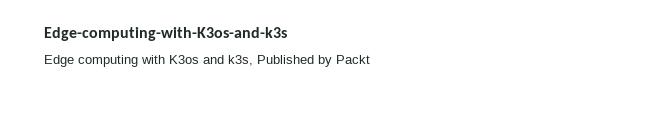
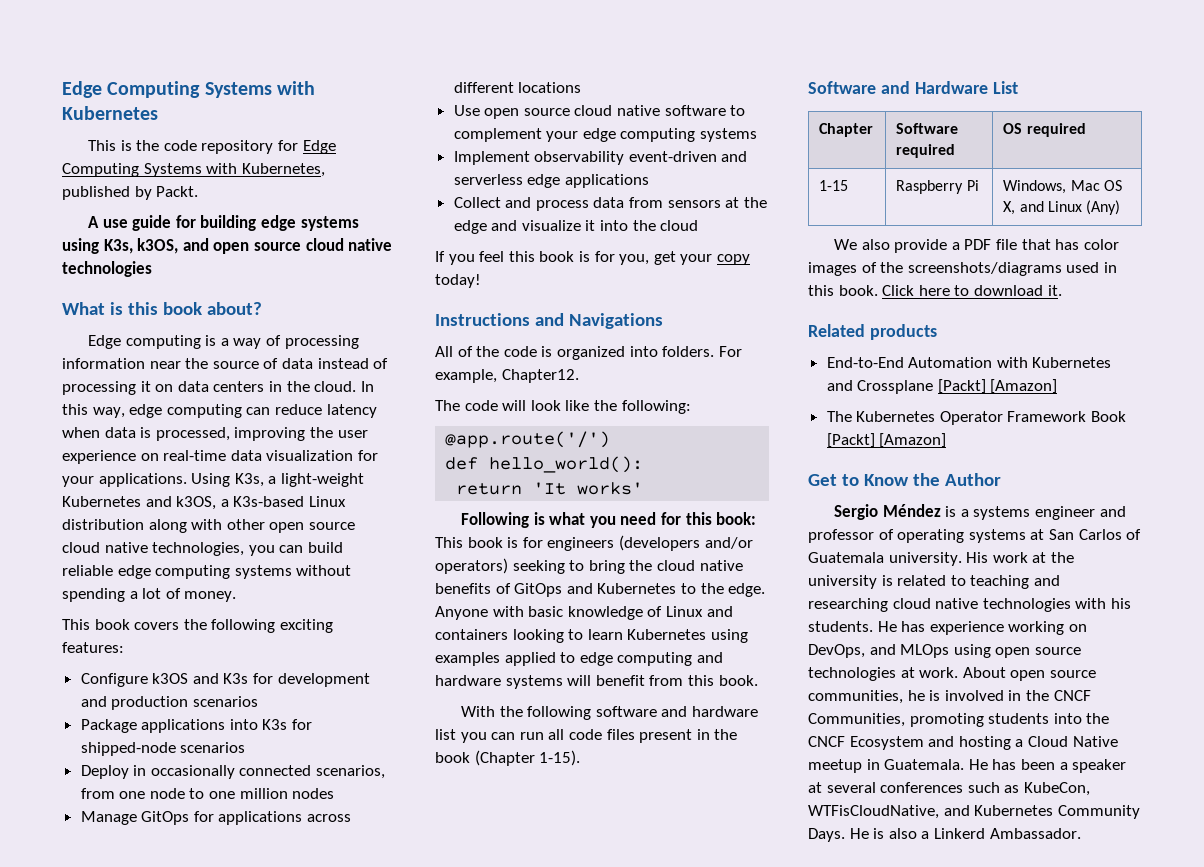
- Edge-computing-with-K3os-and-k3s
- Edge computing with K3os and k3s, Published by Packt
+ Edge Computing Systems with Kubernetes
+ This is the code repository for Edge Computing Systems with Kubernetes, published by Packt.
+ A use guide for building edge systems using K3s, k3OS, and open source cloud native technologies
+ What is this book about?
+ Edge computing is a way of processing information near the source of data instead of processing it on data centers in the cloud. In this way, edge computing can reduce latency when data is processed, improving the user experience on real-time data visualization for your applications. Using K3s, a light-weight Kubernetes and k3OS, a K3s-based Linux distribution along with other open source cloud native technologies, you can build reliable edge computing systems without spending a lot of money.
+ This book covers the following exciting features:
+ Configure k3OS and K3s for development and production scenarios
+ Package applications into K3s for shipped-node scenarios
+ Deploy in occasionally connected scenarios, from one node to one million nodes
+ Manage GitOps for applications across different locations
+ Use open source cloud native software to complement your edge computing systems
+ Implement observability event-driven and serverless edge applications
+ Collect and process data from sensors at the edge and visualize it into the cloud
+ If you feel this book is for you, get your copy today!
+ Instructions and Navigations
+ All of the code is organized into folders. For example, Chapter12.
+ The code will look like the following:
+ @app.route('/')
+ def hello_world():
+ return 'It works'
+ Following is what you need for this book: This book is for engineers (developers and/or operators) seeking to bring the cloud native benefits of GitOps and Kubernetes to the edge. Anyone with basic knowledge of Linux and containers looking to learn Kubernetes using examples applied to edge computing and hardware systems will benefit from this book.
+ With the following software and hardware list you can run all code files present in the book (Chapter 1-15).
+ Software and Hardware List
+ Chapter | Software required | OS required
+ 1-15 | Raspberry Pi | Windows, Mac OS X, and Linux (Any)
+ We also provide a PDF file that has color images of the screenshots/diagrams used in this book. Click here to download it.
+ Related products
+ End-to-End Automation with Kubernetes and Crossplane [Packt] [Amazon]
+ The Kubernetes Operator Framework Book [Packt] [Amazon]
+ Get to Know the Author
+ Sergio Méndez is a systems engineer and professor of operating systems at San Carlos of Guatemala university. His work at the university is related to teaching and researching cloud native technologies with his students. He has experience working on DevOps, and MLOps using open source technologies at work. About open source communities, he is involved in the CNCF Communities, promoting students into the CNCF Ecosystem and hosting a Cloud Native meetup in Guatemala. He has been a speaker at several conferences such as KubeCon, WTFisCloudNative, and Kubernetes Community Days. He is also a Linkerd Ambassador.

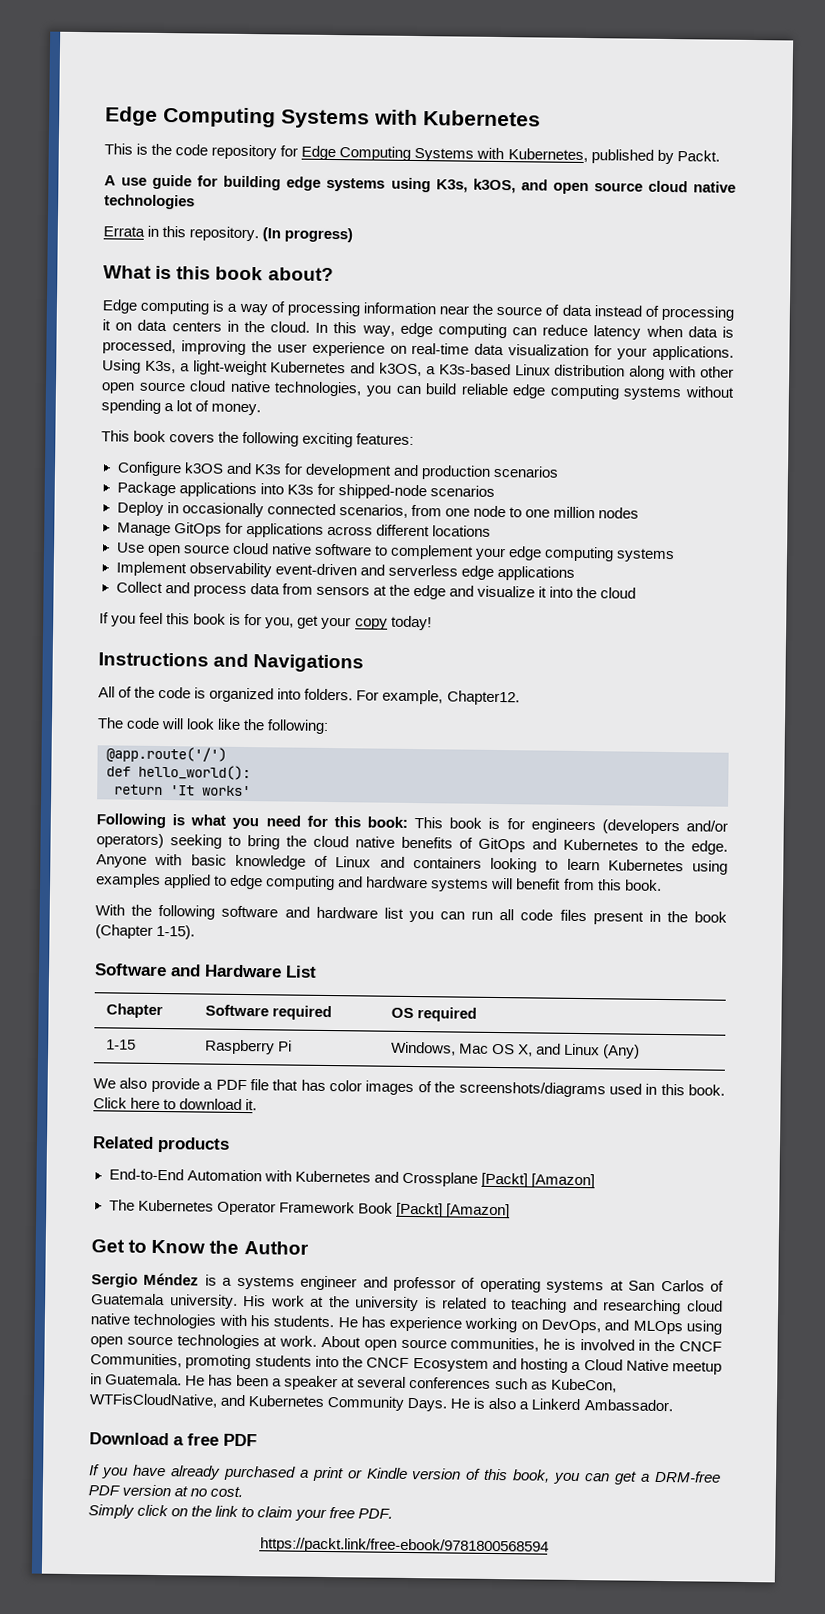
+ Errata in this repository. (In progress)
+ Download a free PDF
+ If you have already purchased a print or Kindle version of this book, you can get a DRM-free PDF version at no cost.
+ Simply click on the link to claim your free PDF.
+ https://packt.link/free-ebook/9781800568594

